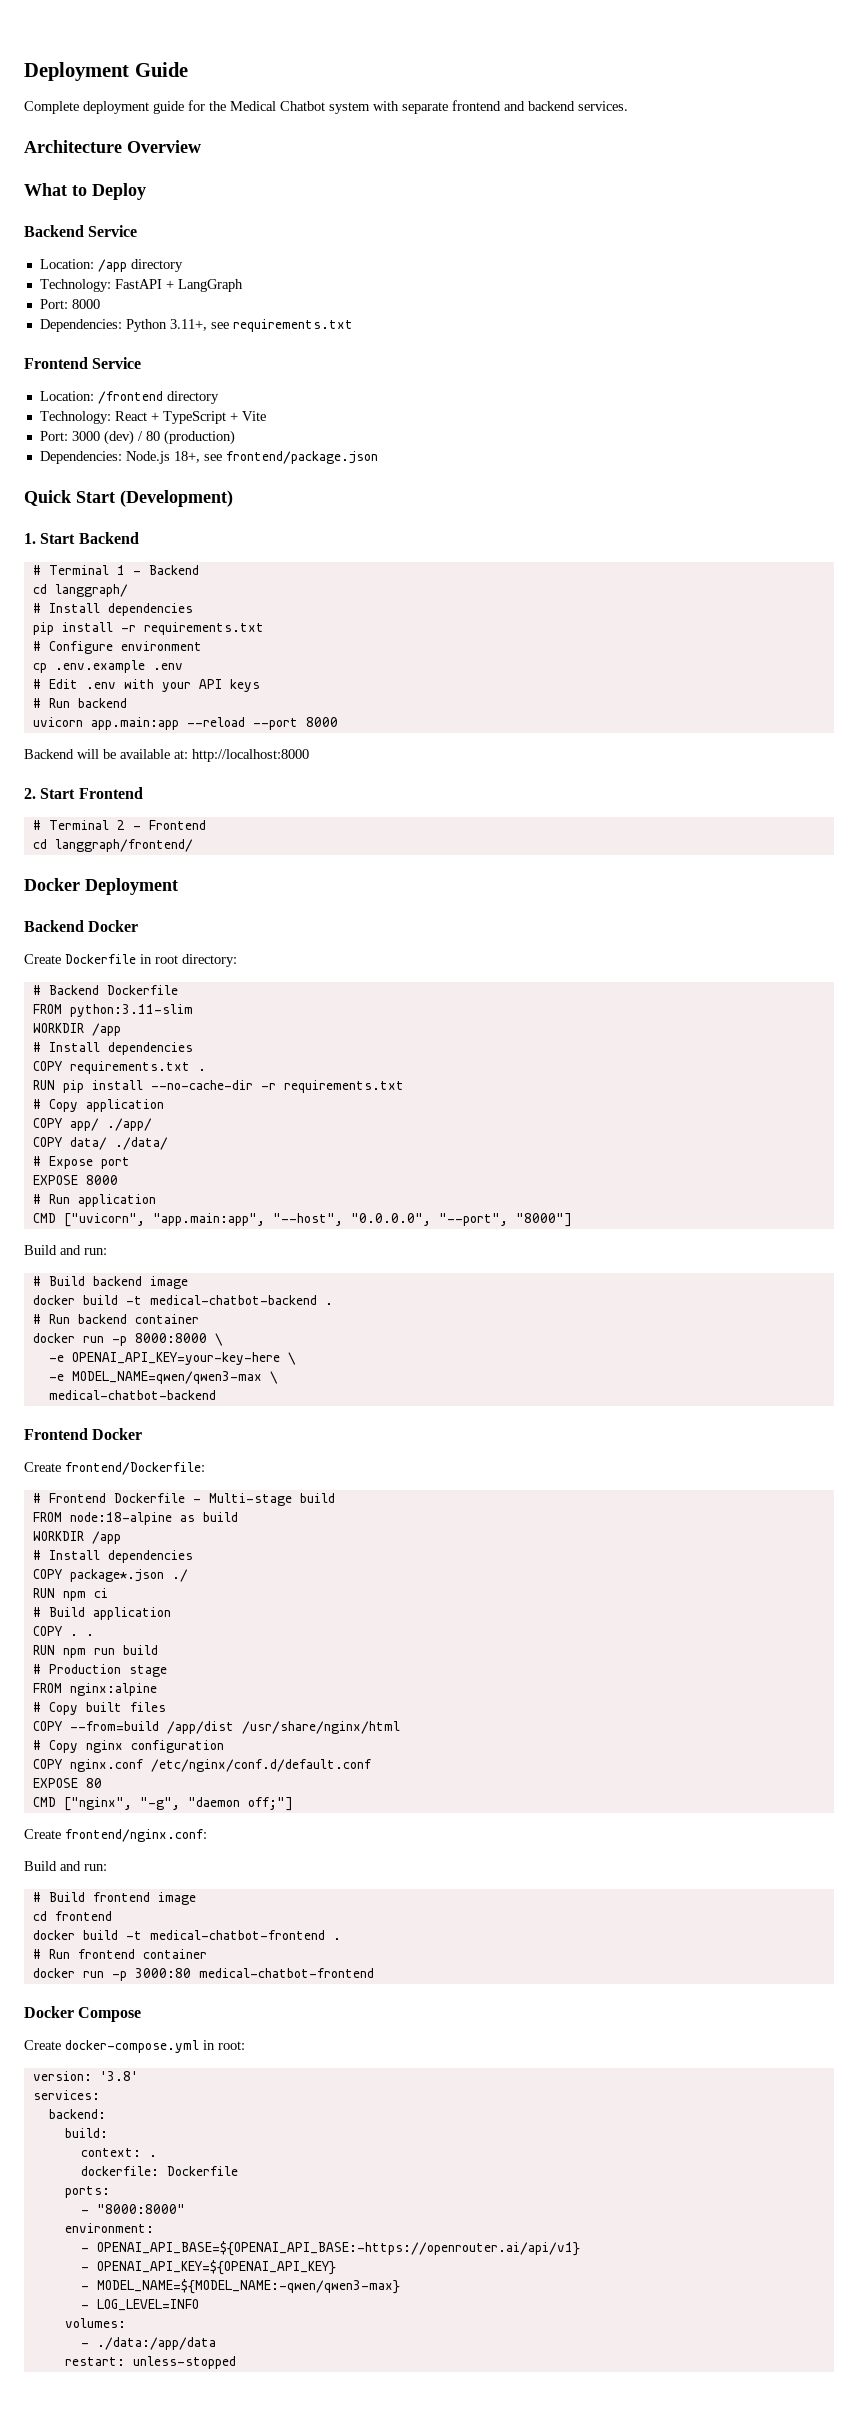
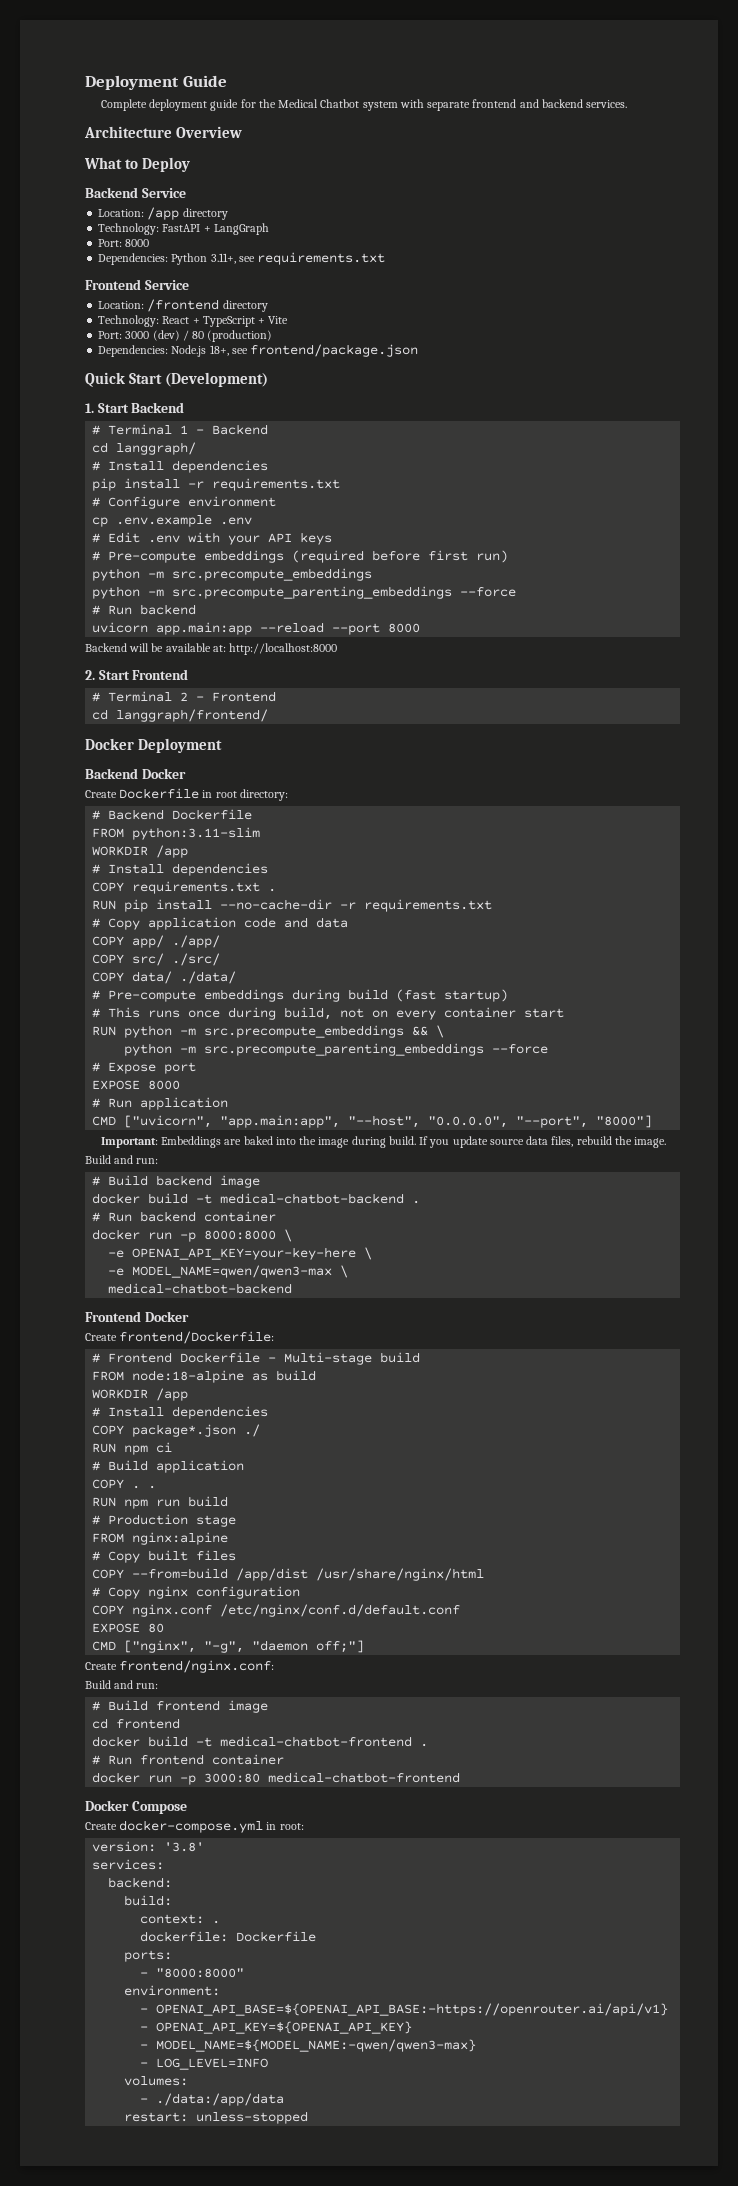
+ # Pre-compute embeddings (required before first run)
+ python -m src.precompute_embeddings
+ python -m src.precompute_parenting_embeddings --force
- # Copy application
+ # Copy application code and data
+ COPY src/ ./src/
+ # Pre-compute embeddings during build (fast startup)
+ # This runs once during build, not on every container start
+ RUN python -m src.precompute_embeddings && \
+ python -m src.precompute_parenting_embeddings --force
+ Important: Embeddings are baked into the image during build. If you update source data files, rebuild the image.

